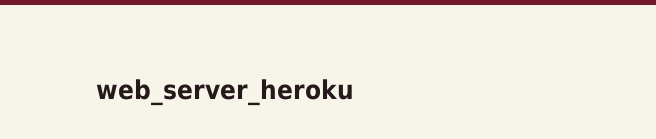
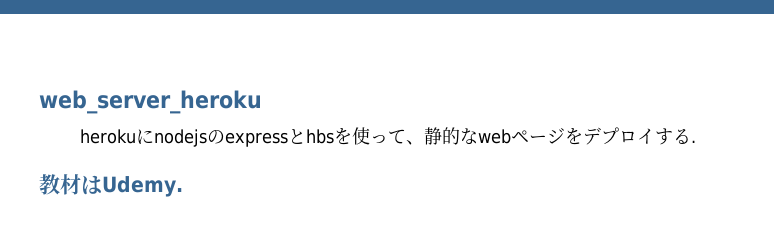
+ herokuにnodejsのexpressとhbsを使って、静的なwebページをデプロイする.
+ 教材はUdemy.

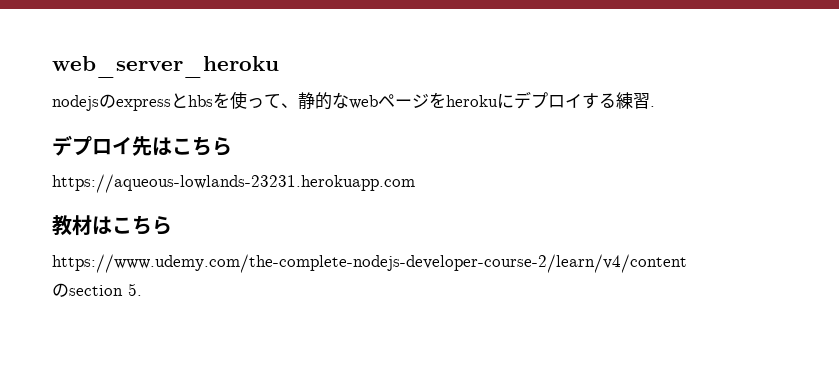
- herokuにnodejsのexpressとhbsを使って、静的なwebページをデプロイする.
+ nodejsのexpressとhbsを使って、静的なwebページをherokuにデプロイする練習.
- 教材はUdemy.
+ デプロイ先はこちら
+ https://aqueous-lowlands-23231.herokuapp.com
+ 教材はこちら
+ https://www.udemy.com/the-complete-nodejs-developer-course-2/learn/v4/content
+ のsection 5.

